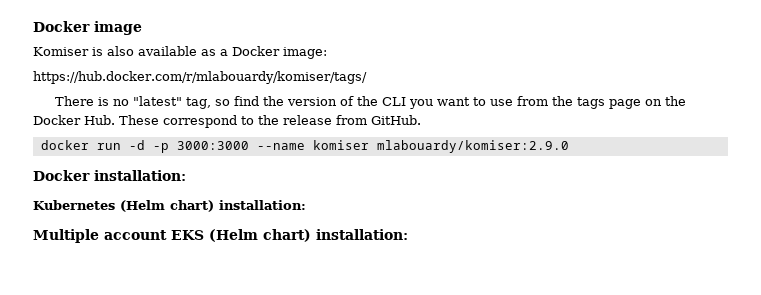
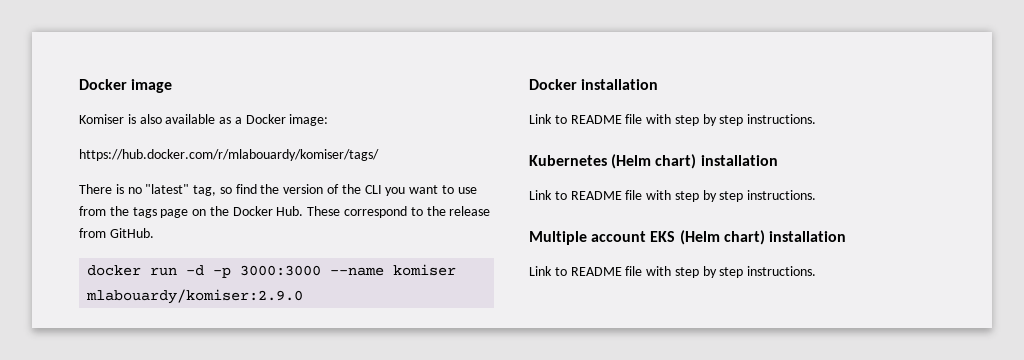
- Docker installation:
- Kubernetes (Helm chart) installation:
+ Docker installation
+ Link to README file with step by step instructions.
+ Kubernetes (Helm chart) installation
+ Link to README file with step by step instructions.
- Multiple account EKS (Helm chart) installation:
+ Multiple account EKS (Helm chart) installation
+ Link to README file with step by step instructions.

